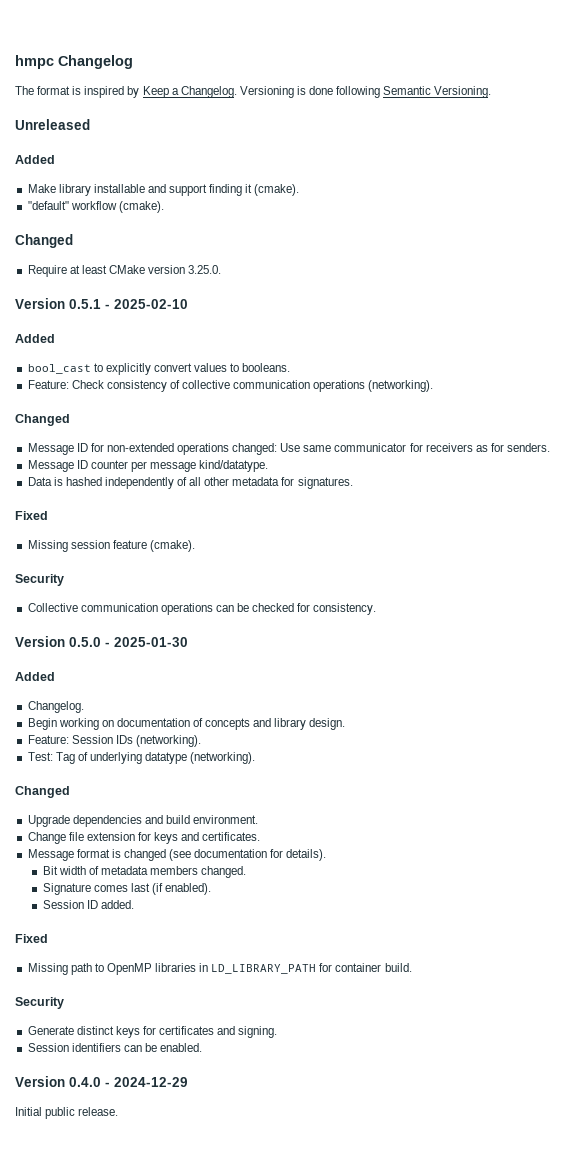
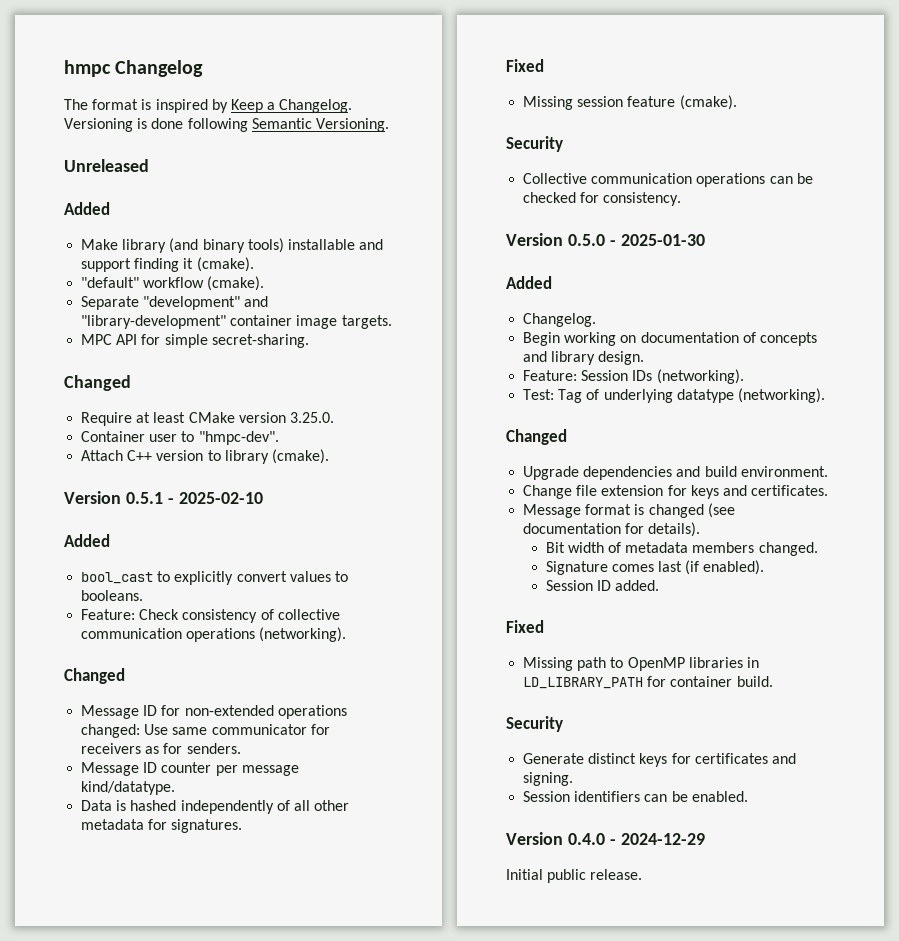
- Make library installable and support finding it (cmake).
+ Make library (and binary tools) installable and support finding it (cmake).
+ Separate "development" and "library-development" container image targets.
+ MPC API for simple secret-sharing.
+ Container user to "hmpc-dev".
+ Attach C++ version to library (cmake).

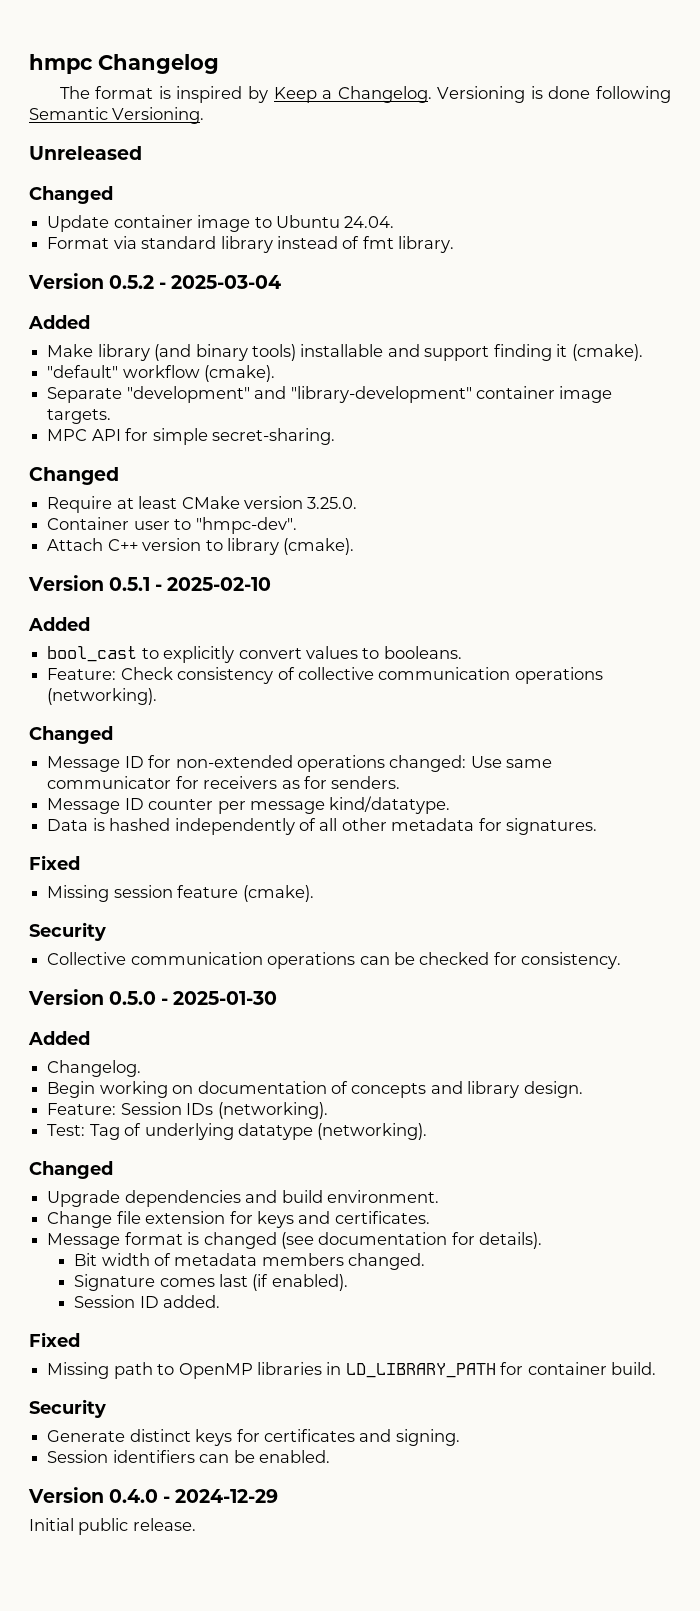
  Unreleased
+ Changed
+ Update container image to Ubuntu 24.04.
+ Format via standard library instead of fmt library.
+ Version 0.5.2 - 2025-03-04

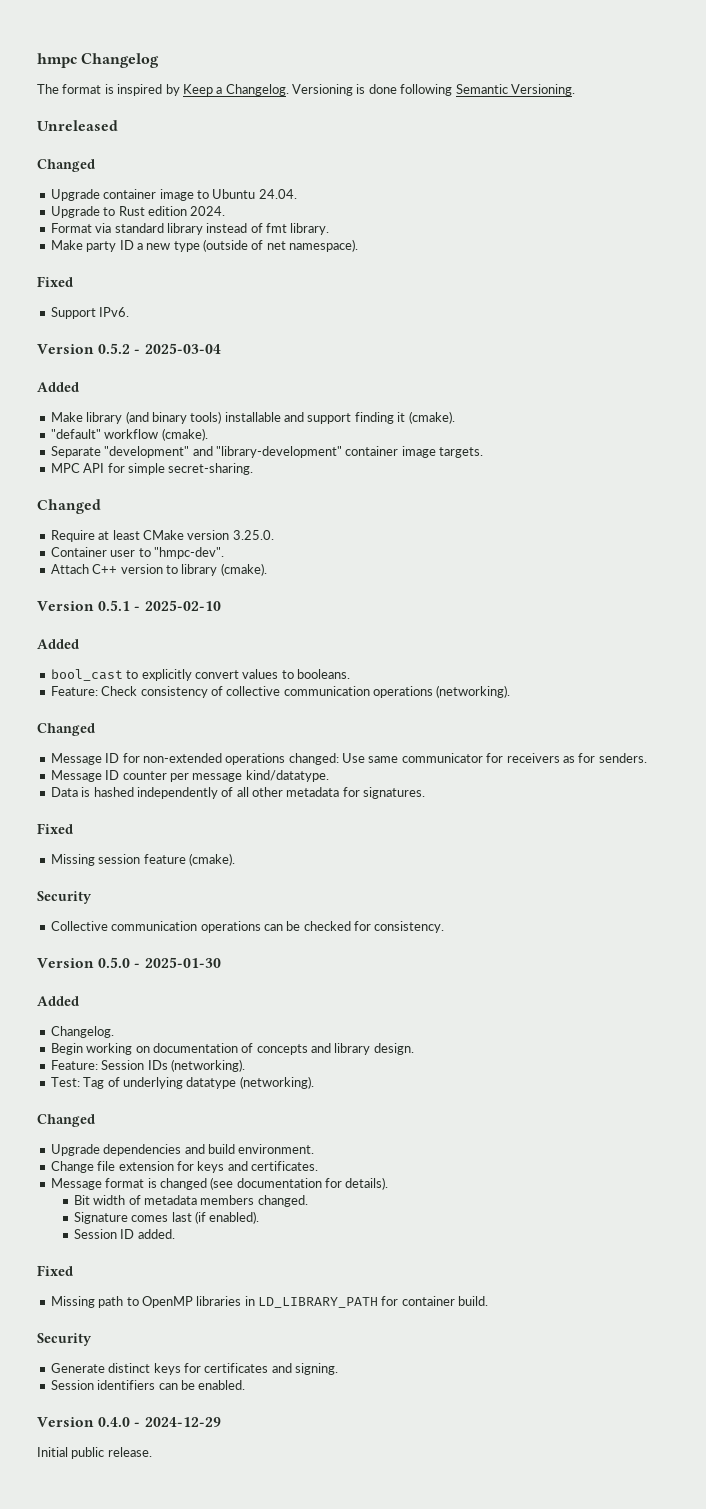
- Update container image to Ubuntu 24.04.
+ Upgrade container image to Ubuntu 24.04.
+ Upgrade to Rust edition 2024.
+ Make party ID a new type (outside of net namespace).
+ Fixed
+ Support IPv6.

